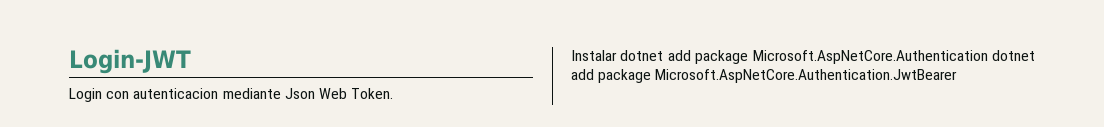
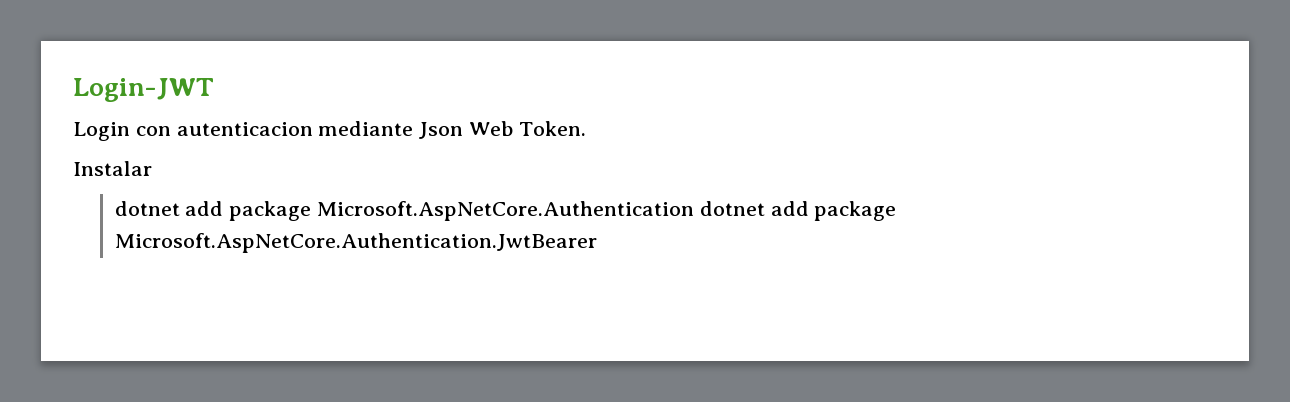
- Instalar dotnet add package Microsoft.AspNetCore.Authentication dotnet add package Microsoft.AspNetCore.Authentication.JwtBearer
+ Instalar
+ dotnet add package Microsoft.AspNetCore.Authentication dotnet add package Microsoft.AspNetCore.Authentication.JwtBearer

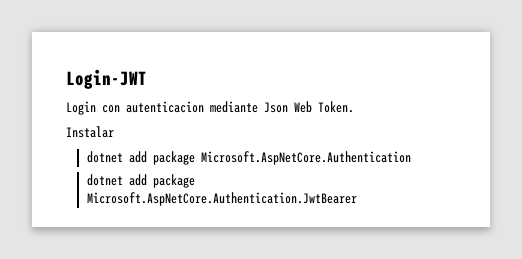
- dotnet add package Microsoft.AspNetCore.Authentication dotnet add package Microsoft.AspNetCore.Authentication.JwtBearer
+ dotnet add package Microsoft.AspNetCore.Authentication
+ dotnet add package Microsoft.AspNetCore.Authentication.JwtBearer

